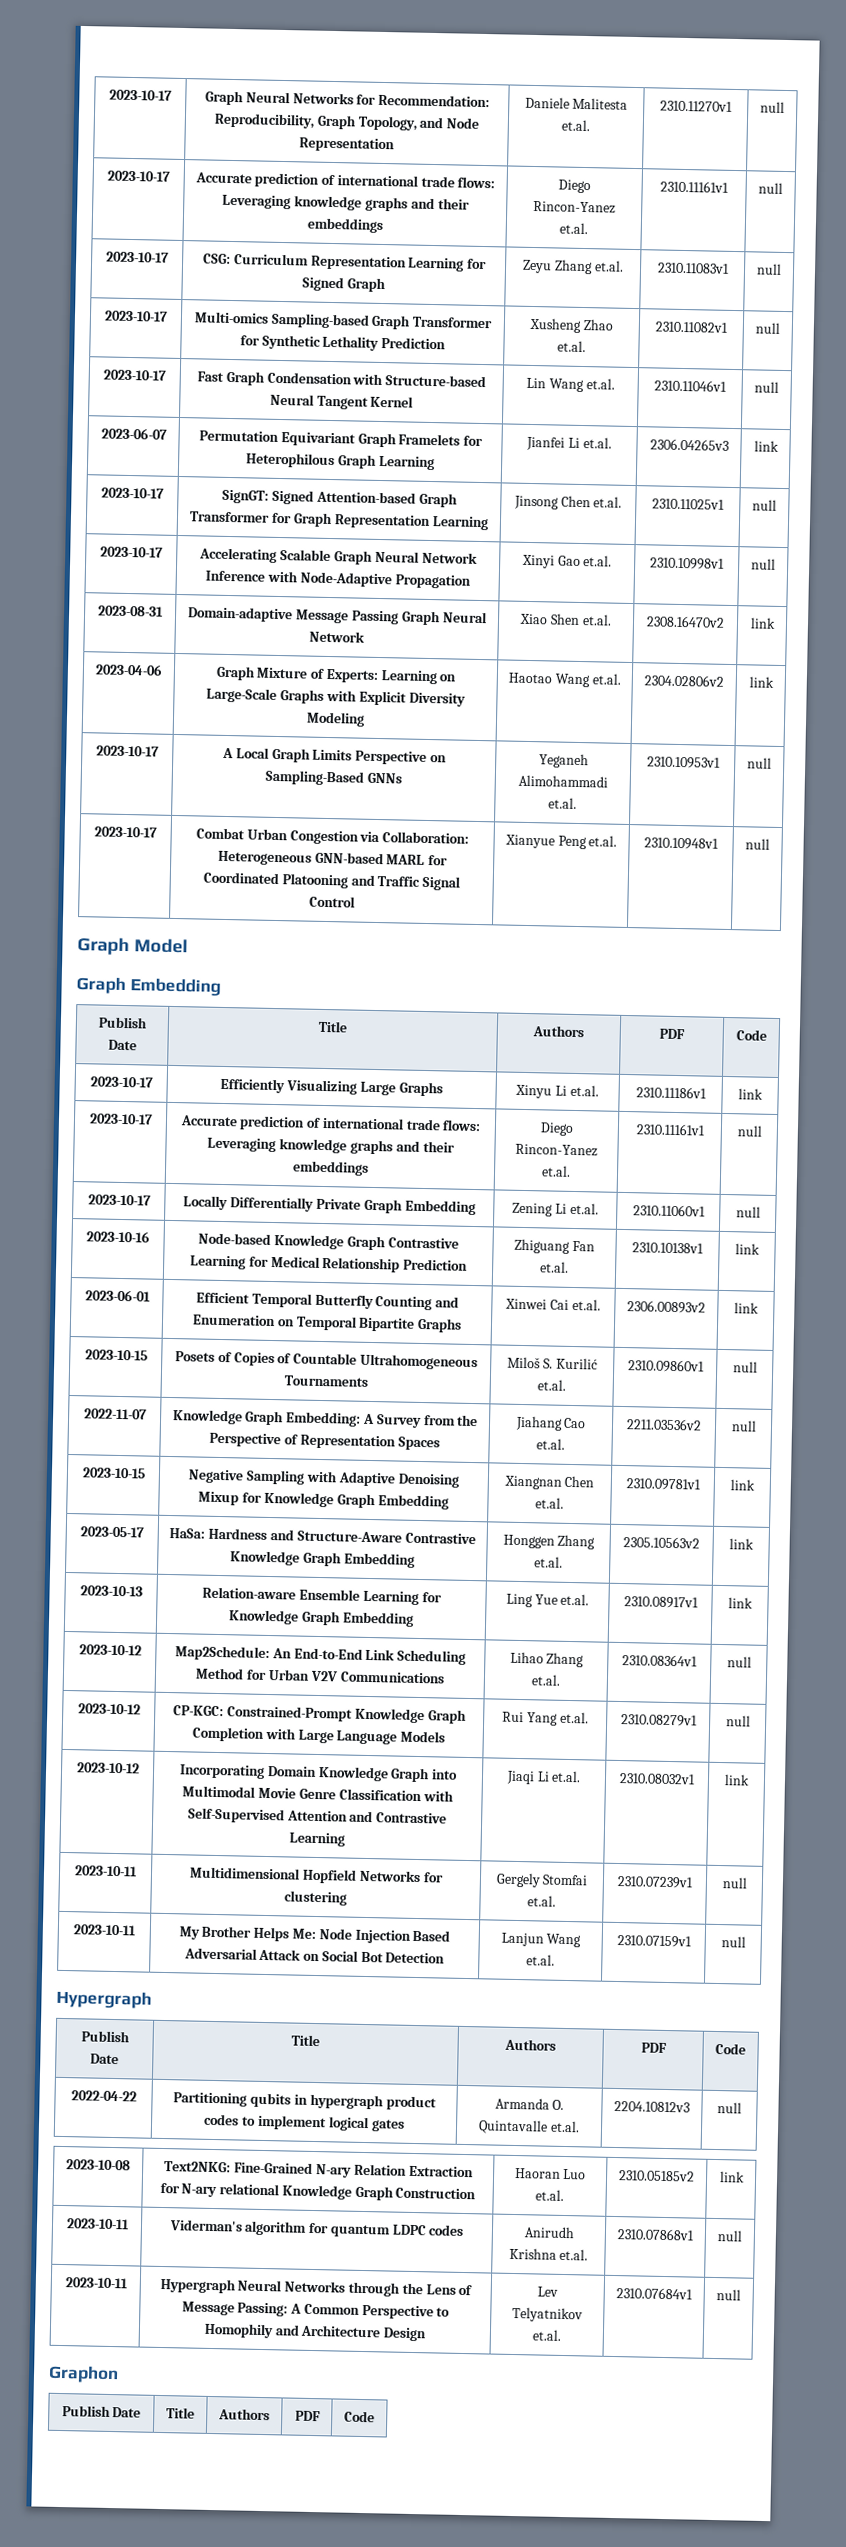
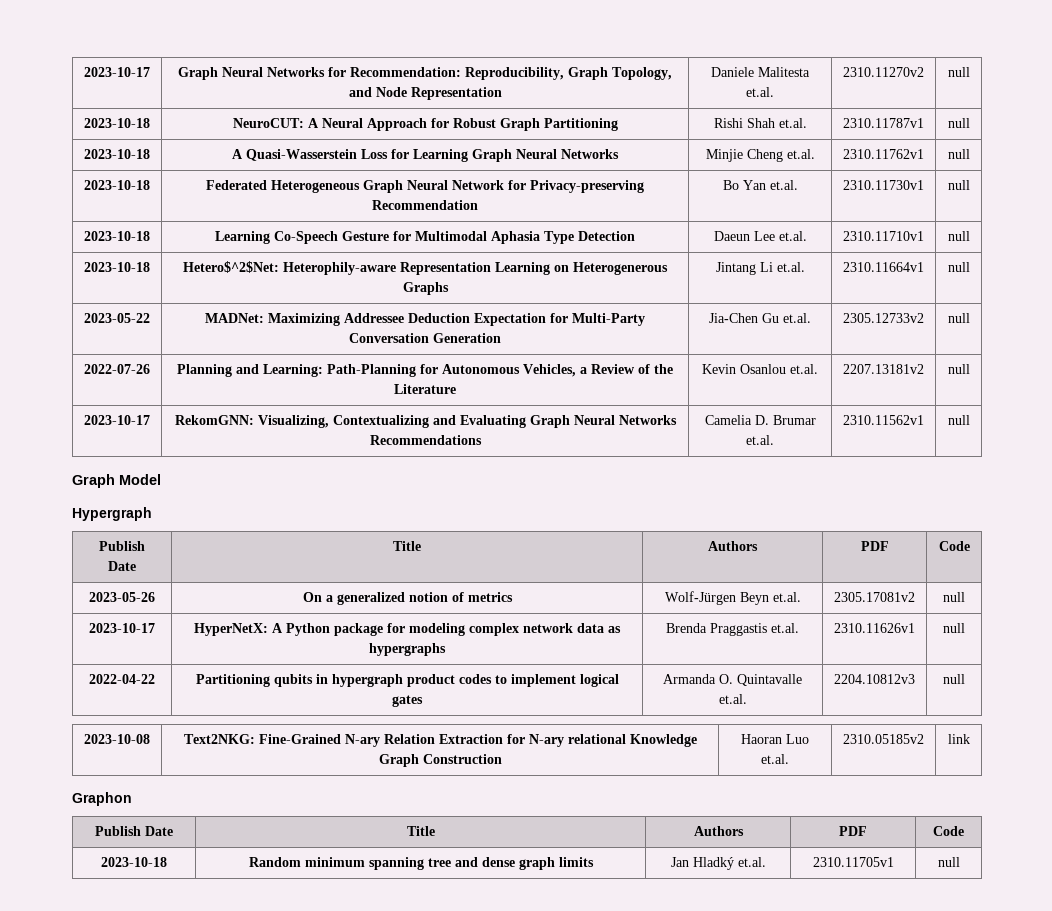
- 2023-10-17 | Graph Neural Networks for Recommendation: Reproducibility, Graph Topology, and Node Representation | Daniele Malitesta et.al. | 2310.11270v1 | null
- 2023-10-17 | Accurate prediction of international trade flows: Leveraging knowledge graphs and their embeddings | Diego Rincon-Yanez et.al. | 2310.11161v1 | null
- 2023-10-17 | CSG: Curriculum Representation Learning for Signed Graph | Zeyu Zhang et.al. | 2310.11083v1 | null
- 2023-10-17 | Multi-omics Sampling-based Graph Transformer for Synthetic Lethality Prediction | Xusheng Zhao et.al. | 2310.11082v1 | null
- 2023-10-17 | Fast Graph Condensation with Structure-based Neural Tangent Kernel | Lin Wang et.al. | 2310.11046v1 | null
- 2023-06-07 | Permutation Equivariant Graph Framelets for Heterophilous Graph Learning | Jianfei Li et.al. | 2306.04265v3 | link
- 2023-10-17 | SignGT: Signed Attention-based Graph Transformer for Graph Representation Learning | Jinsong Chen et.al. | 2310.11025v1 | null
- 2023-10-17 | Accelerating Scalable Graph Neural Network Inference with Node-Adaptive Propagation | Xinyi Gao et.al. | 2310.10998v1 | null
- 2023-08-31 | Domain-adaptive Message Passing Graph Neural Network | Xiao Shen et.al. | 2308.16470v2 | link
- 2023-04-06 | Graph Mixture of Experts: Learning on Large-Scale Graphs with Explicit Diversity Modeling | Haotao Wang et.al. | 2304.02806v2 | link
- 2023-10-17 | A Local Graph Limits Perspective on Sampling-Based GNNs | Yeganeh Alimohammadi et.al. | 2310.10953v1 | null
- 2023-10-17 | Combat Urban Congestion via Collaboration: Heterogeneous GNN-based MARL for Coordinated Platooning and Traffic Signal Control | Xianyue Peng et.al. | 2310.10948v1 | null
+ 2023-10-17 | Graph Neural Networks for Recommendation: Reproducibility, Graph Topology, and Node Representation | Daniele Malitesta et.al. | 2310.11270v2 | null
+ 2023-10-18 | NeuroCUT: A Neural Approach for Robust Graph Partitioning | Rishi Shah et.al. | 2310.11787v1 | null
+ 2023-10-18 | A Quasi-Wasserstein Loss for Learning Graph Neural Networks | Minjie Cheng et.al. | 2310.11762v1 | null
+ 2023-10-18 | Federated Heterogeneous Graph Neural Network for Privacy-preserving Recommendation | Bo Yan et.al. | 2310.11730v1 | null
+ 2023-10-18 | Learning Co-Speech Gesture for Multimodal Aphasia Type Detection | Daeun Lee et.al. | 2310.11710v1 | null
+ 2023-10-18 | Hetero$^2$Net: Heterophily-aware Representation Learning on Heterogenerous Graphs | Jintang Li et.al. | 2310.11664v1 | null
+ 2023-05-22 | MADNet: Maximizing Addressee Deduction Expectation for Multi-Party Conversation Generation | Jia-Chen Gu et.al. | 2305.12733v2 | null
+ 2022-07-26 | Planning and Learning: Path-Planning for Autonomous Vehicles, a Review of the Literature | Kevin Osanlou et.al. | 2207.13181v2 | null
+ 2023-10-17 | RekomGNN: Visualizing, Contextualizing and Evaluating Graph Neural Networks Recommendations | Camelia D. Brumar et.al. | 2310.11562v1 | null
  Graph Model
- Graph Embedding
- Publish Date | Title | Authors | PDF | Code
- 2023-10-17 | Efficiently Visualizing Large Graphs | Xinyu Li et.al. | 2310.11186v1 | link
- 2023-10-17 | Accurate prediction of international trade flows: Leveraging knowledge graphs and their embeddings | Diego Rincon-Yanez et.al. | 2310.11161v1 | null
- 2023-10-17 | Locally Differentially Private Graph Embedding | Zening Li et.al. | 2310.11060v1 | null
- 2023-10-16 | Node-based Knowledge Graph Contrastive Learning for Medical Relationship Prediction | Zhiguang Fan et.al. | 2310.10138v1 | link
- 2023-06-01 | Efficient Temporal Butterfly Counting and Enumeration on Temporal Bipartite Graphs | Xinwei Cai et.al. | 2306.00893v2 | link
- 2023-10-15 | Posets of Copies of Countable Ultrahomogeneous Tournaments | Miloš S. Kurilić et.al. | 2310.09860v1 | null
- 2022-11-07 | Knowledge Graph Embedding: A Survey from the Perspective of Representation Spaces | Jiahang Cao et.al. | 2211.03536v2 | null
- 2023-10-15 | Negative Sampling with Adaptive Denoising Mixup for Knowledge Graph Embedding | Xiangnan Chen et.al. | 2310.09781v1 | link
- 2023-05-17 | HaSa: Hardness and Structure-Aware Contrastive Knowledge Graph Embedding | Honggen Zhang et.al. | 2305.10563v2 | link
- 2023-10-13 | Relation-aware Ensemble Learning for Knowledge Graph Embedding | Ling Yue et.al. | 2310.08917v1 | link
- 2023-10-12 | Map2Schedule: An End-to-End Link Scheduling Method for Urban V2V Communications | Lihao Zhang et.al. | 2310.08364v1 | null
- 2023-10-12 | CP-KGC: Constrained-Prompt Knowledge Graph Completion with Large Language Models | Rui Yang et.al. | 2310.08279v1 | null
- 2023-10-12 | Incorporating Domain Knowledge Graph into Multimodal Movie Genre Classification with Self-Supervised Attention and Contrastive Learning | Jiaqi Li et.al. | 2310.08032v1 | link
- 2023-10-11 | Multidimensional Hopfield Networks for clustering | Gergely Stomfai et.al. | 2310.07239v1 | null
- 2023-10-11 | My Brother Helps Me: Node Injection Based Adversarial Attack on Social Bot Detection | Lanjun Wang et.al. | 2310.07159v1 | null
+ 2023-05-26 | On a generalized notion of metrics | Wolf-Jürgen Beyn et.al. | 2305.17081v2 | null
+ 2023-10-17 | HyperNetX: A Python package for modeling complex network data as hypergraphs | Brenda Praggastis et.al. | 2310.11626v1 | null
- 2023-10-11 | Viderman's algorithm for quantum LDPC codes | Anirudh Krishna et.al. | 2310.07868v1 | null
- 2023-10-11 | Hypergraph Neural Networks through the Lens of Message Passing: A Common Perspective to Homophily and Architecture Design | Lev Telyatnikov et.al. | 2310.07684v1 | null
+ 2023-10-18 | Random minimum spanning tree and dense graph limits | Jan Hladký et.al. | 2310.11705v1 | null

